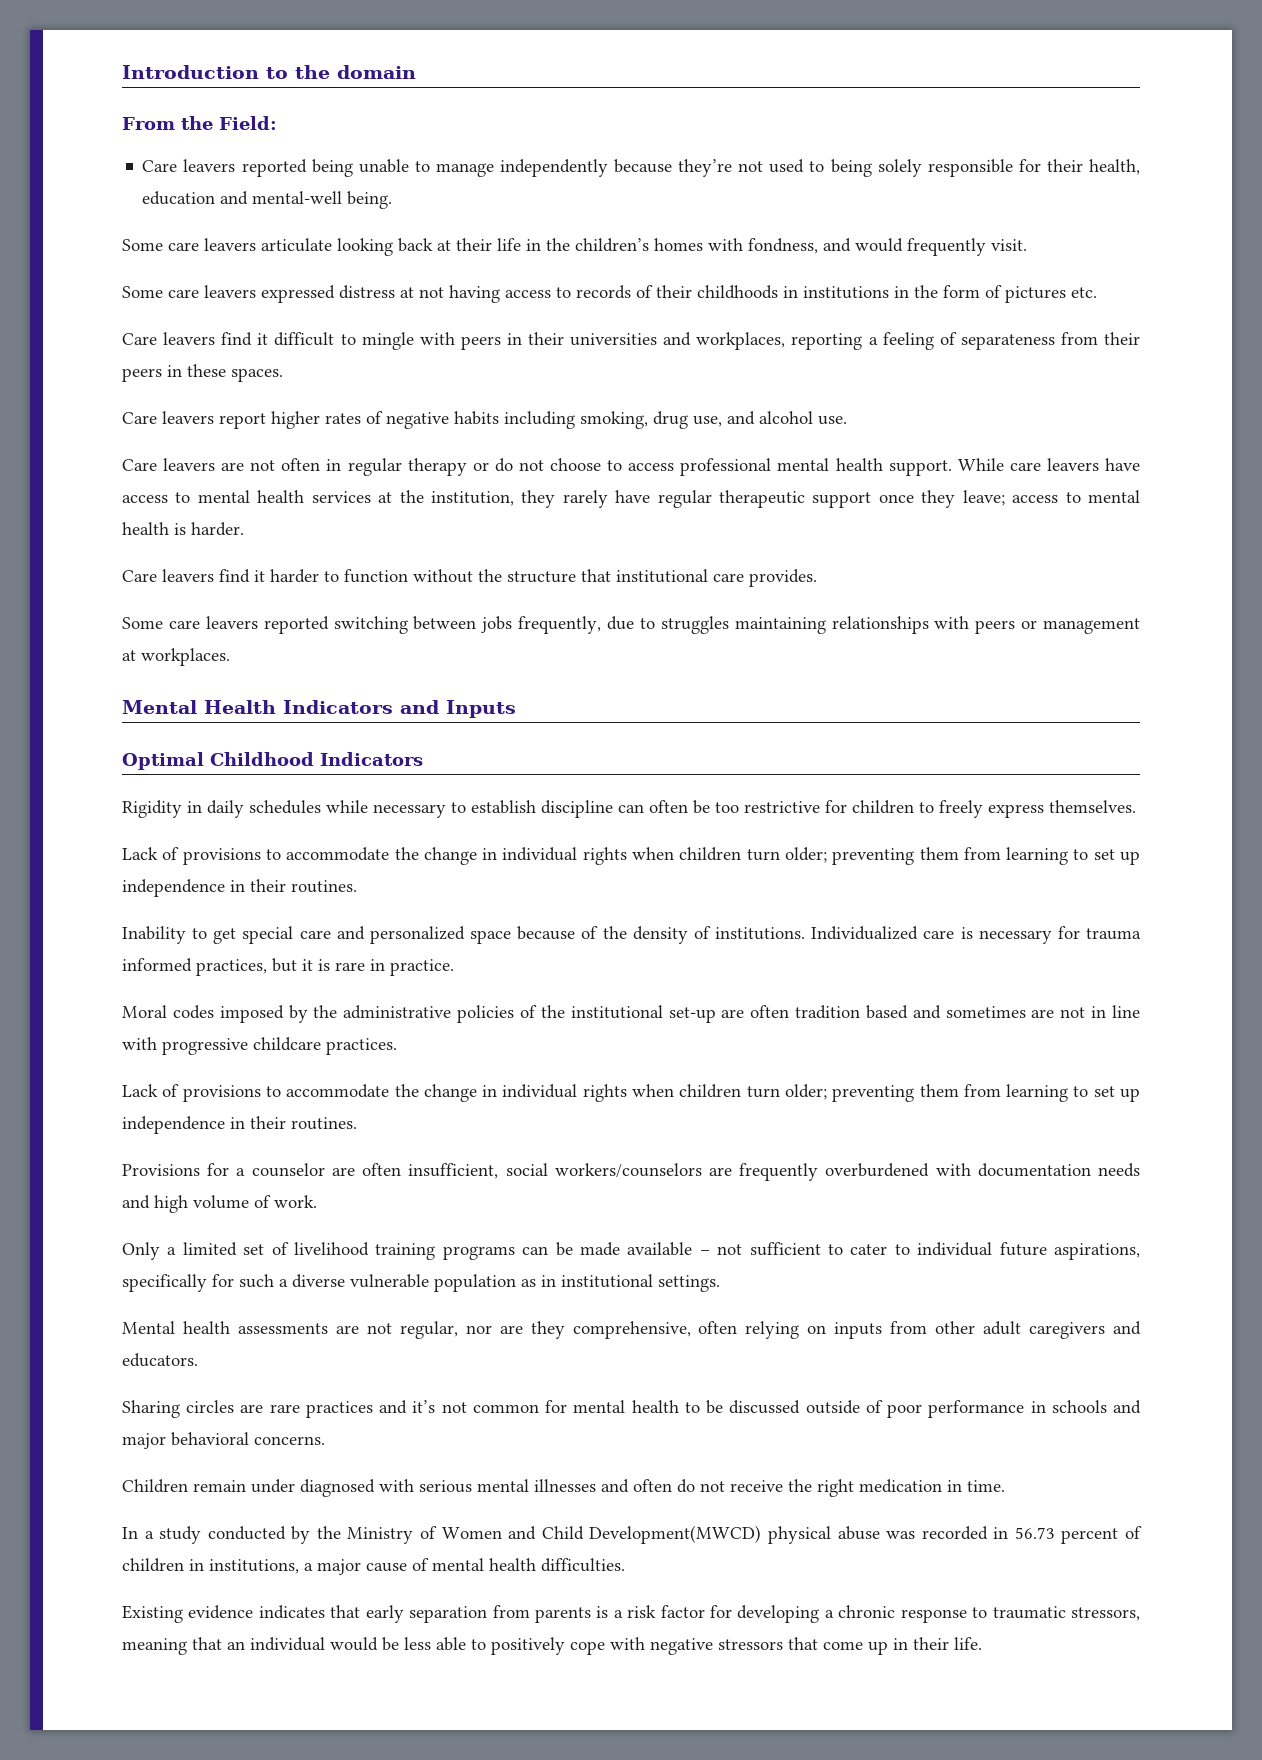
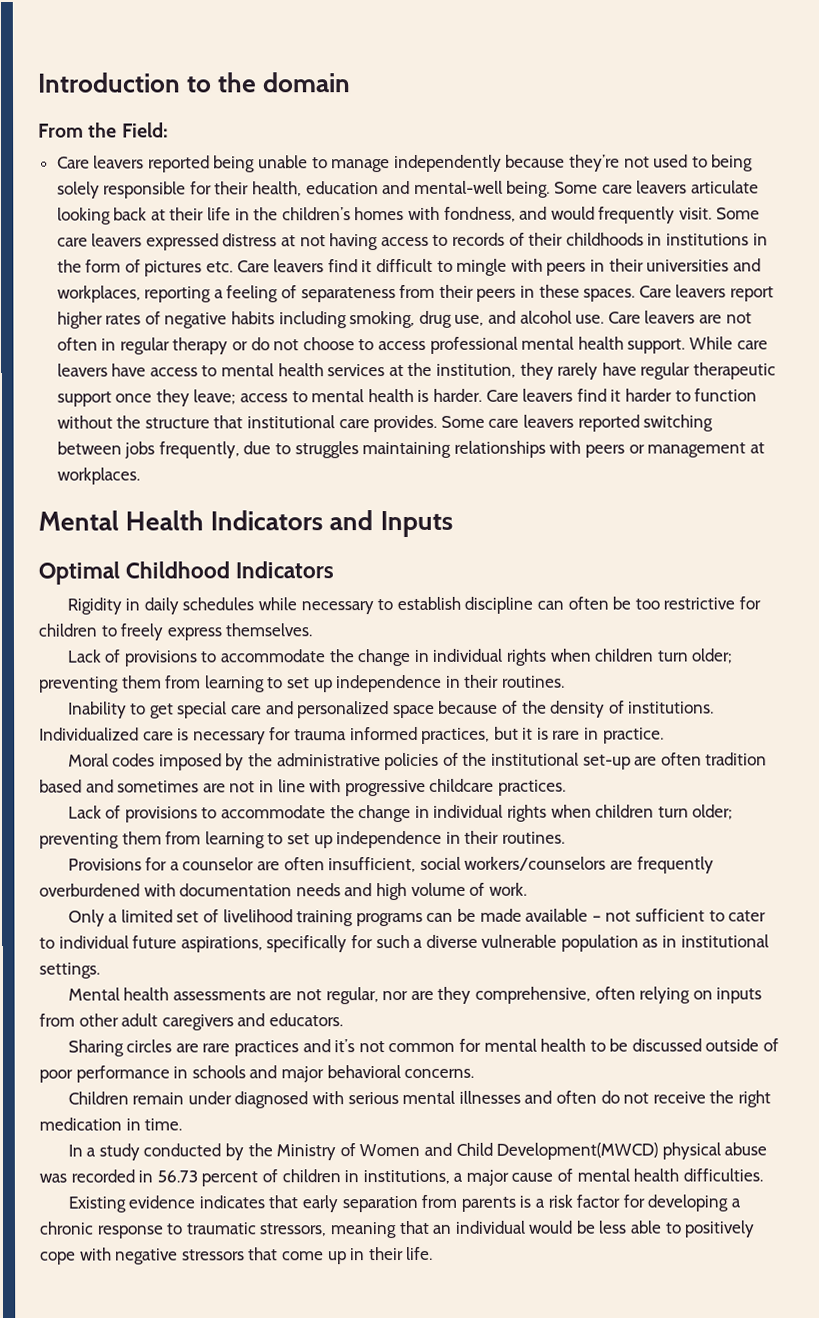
- Care leavers reported being unable to manage independently because they’re not used to being solely responsible for their health, education and mental-well being.
- Some care leavers articulate looking back at their life in the children’s homes with fondness, and would frequently visit.
- Some care leavers expressed distress at not having access to records of their childhoods in institutions in the form of pictures etc.
- Care leavers find it difficult to mingle with peers in their universities and workplaces, reporting a feeling of separateness from their peers in these spaces.
- Care leavers report higher rates of negative habits including smoking, drug use, and alcohol use.
- Care leavers are not often in regular therapy or do not choose to access professional mental health support.
+ Care leavers reported being unable to manage independently because they’re not used to being solely responsible for their health, education and mental-well being. Some care leavers articulate looking back at their life in the children’s homes with fondness, and would frequently visit. Some care leavers expressed distress at not having access to records of their childhoods in institutions in the form of pictures etc. Care leavers find it difficult to mingle with peers in their universities and workplaces, reporting a feeling of separateness from their peers in these spaces. Care leavers report higher rates of negative habits including smoking, drug use, and alcohol use. Care leavers are not often in regular therapy or do not choose to access professional mental health support.
- While care leavers have access to mental health services at the institution, they rarely have regular therapeutic support once they leave; access to mental health is harder.
- Care leavers find it harder to function without the structure that institutional care provides.
- Some care leavers reported switching between jobs frequently, due to struggles maintaining relationships with peers or management at workplaces.
+ While care leavers have access to mental health services at the institution, they rarely have regular therapeutic support once they leave; access to mental health is harder. Care leavers find it harder to function without the structure that institutional care provides. Some care leavers reported switching between jobs frequently, due to struggles maintaining relationships with peers or management at workplaces.

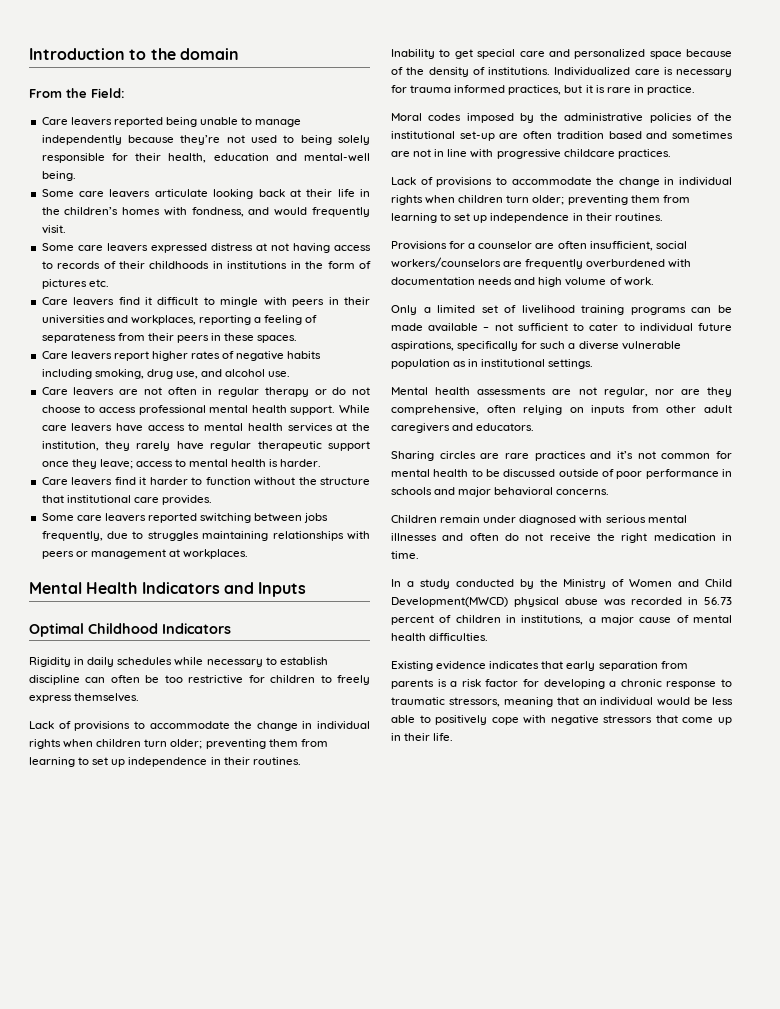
- Care leavers reported being unable to manage independently because they’re not used to being solely responsible for their health, education and mental-well being. Some care leavers articulate looking back at their life in the children’s homes with fondness, and would frequently visit. Some care leavers expressed distress at not having access to records of their childhoods in institutions in the form of pictures etc. Care leavers find it difficult to mingle with peers in their universities and workplaces, reporting a feeling of separateness from their peers in these spaces. Care leavers report higher rates of negative habits including smoking, drug use, and alcohol use. Care leavers are not often in regular therapy or do not choose to access professional mental health support.
+ Care leavers reported being unable to manage independently because they’re not used to being solely responsible for their health, education and mental-well being.
+ Some care leavers articulate looking back at their life in the children’s homes with fondness, and would frequently visit.
+ Some care leavers expressed distress at not having access to records of their childhoods in institutions in the form of pictures etc.
+ Care leavers find it difficult to mingle with peers in their universities and workplaces, reporting a feeling of separateness from their peers in these spaces.
+ Care leavers report higher rates of negative habits including smoking, drug use, and alcohol use.
+ Care leavers are not often in regular therapy or do not choose to access professional mental health support.
- While care leavers have access to mental health services at the institution, they rarely have regular therapeutic support once they leave; access to mental health is harder. Care leavers find it harder to function without the structure that institutional care provides. Some care leavers reported switching between jobs frequently, due to struggles maintaining relationships with peers or management at workplaces.
+ While care leavers have access to mental health services at the institution, they rarely have regular therapeutic support once they leave; access to mental health is harder.
+ Care leavers find it harder to function without the structure that institutional care provides.
+ Some care leavers reported switching between jobs frequently, due to struggles maintaining relationships with peers or management at workplaces.

